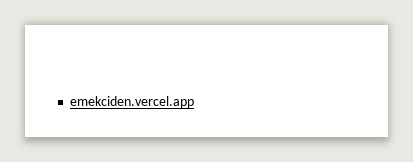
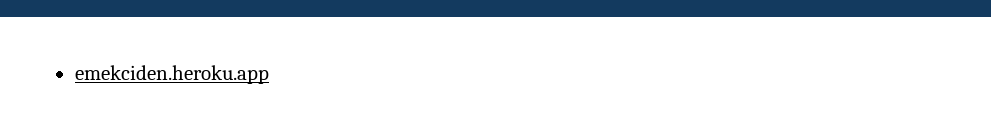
- emekciden.vercel.app
+ emekciden.heroku.app

